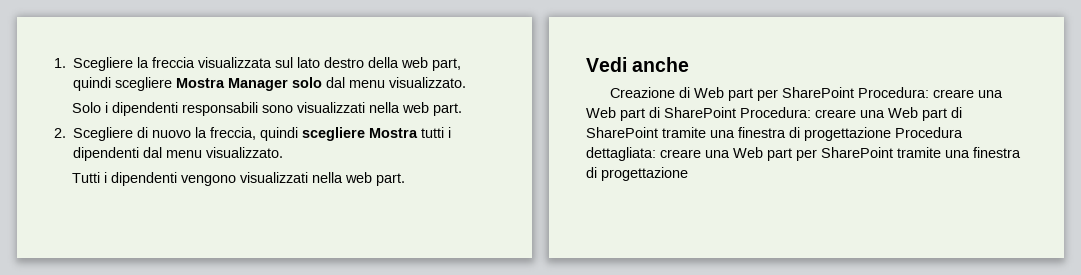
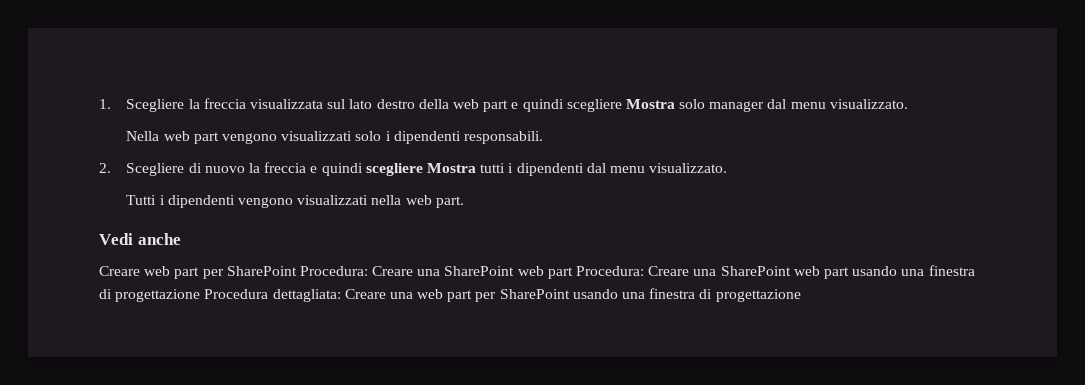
- 1. Scegliere la freccia visualizzata sul lato destro della web part, quindi scegliere Mostra Manager solo dal menu visualizzato.
- Solo i dipendenti responsabili sono visualizzati nella web part.
+ 1. Scegliere la freccia visualizzata sul lato destro della web part e quindi scegliere Mostra solo manager dal menu visualizzato.
+ Nella web part vengono visualizzati solo i dipendenti responsabili.
- 2. Scegliere di nuovo la freccia, quindi scegliere Mostra tutti i dipendenti dal menu visualizzato.
+ 2. Scegliere di nuovo la freccia e quindi scegliere Mostra tutti i dipendenti dal menu visualizzato.
- Creazione di Web part per SharePoint Procedura: creare una Web part di SharePoint Procedura: creare una Web part di SharePoint tramite una finestra di progettazione Procedura dettagliata: creare una Web part per SharePoint tramite una finestra di progettazione
+ Creare web part per SharePoint Procedura: Creare una SharePoint web part Procedura: Creare una SharePoint web part usando una finestra di progettazione Procedura dettagliata: Creare una web part per SharePoint usando una finestra di progettazione

